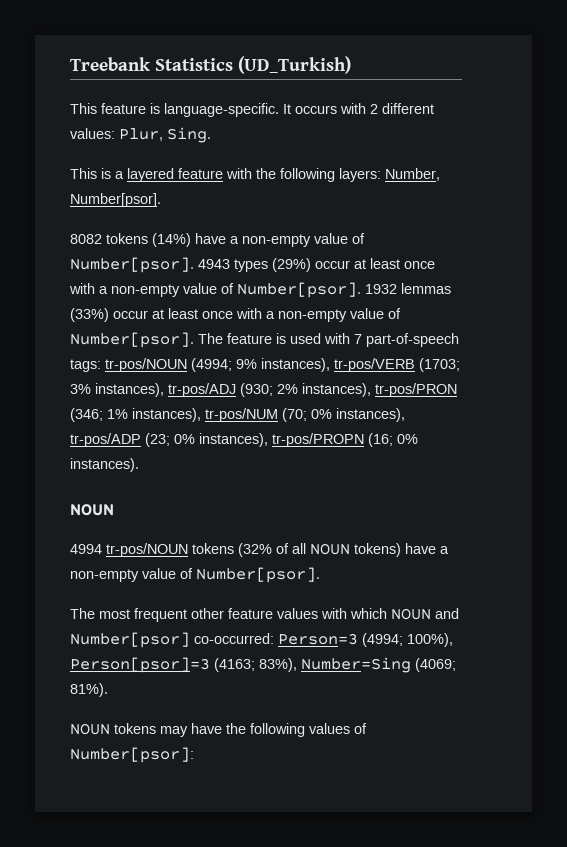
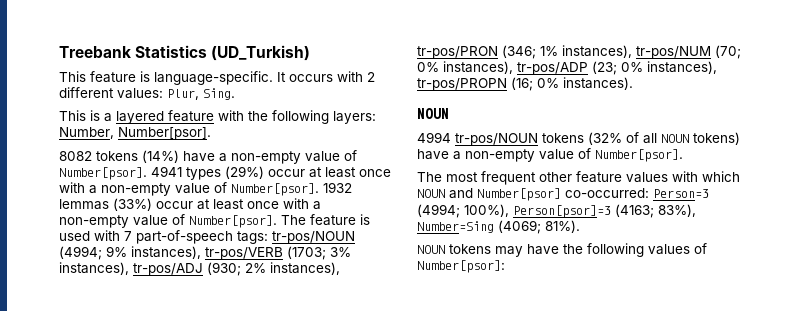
- 4943 types (29%) occur at least once with a non-empty value of Number[psor].
+ 4941 types (29%) occur at least once with a non-empty value of Number[psor].

